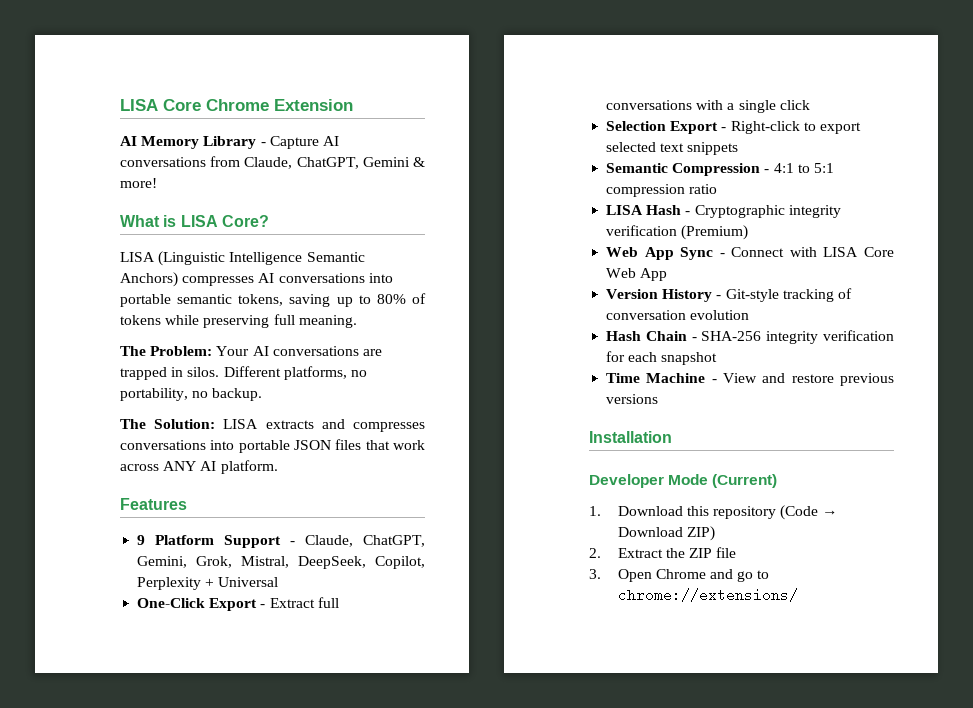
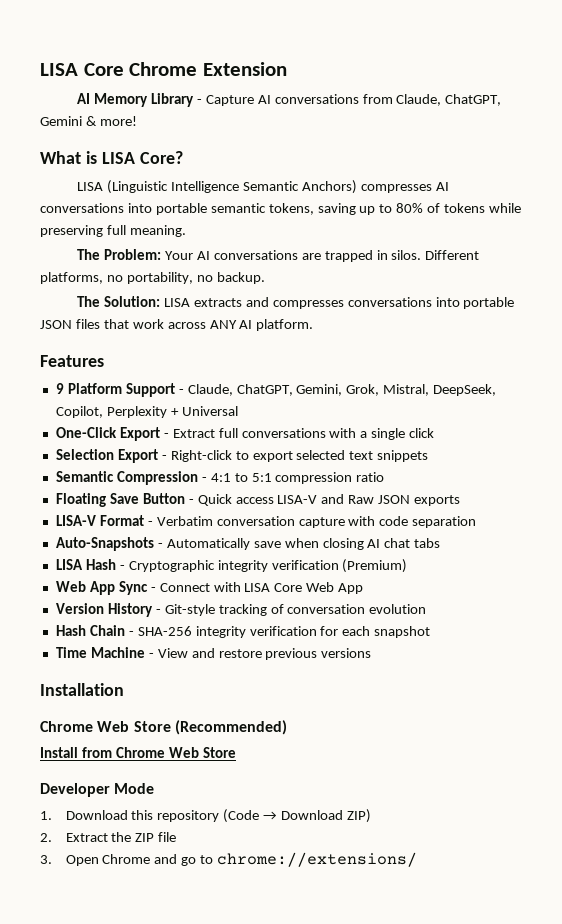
+ Floating Save Button - Quick access LISA-V and Raw JSON exports
+ LISA-V Format - Verbatim conversation capture with code separation
+ Auto-Snapshots - Automatically save when closing AI chat tabs
+ Chrome Web Store (Recommended)
+ Install from Chrome Web Store
- Developer Mode (Current)
+ Developer Mode

